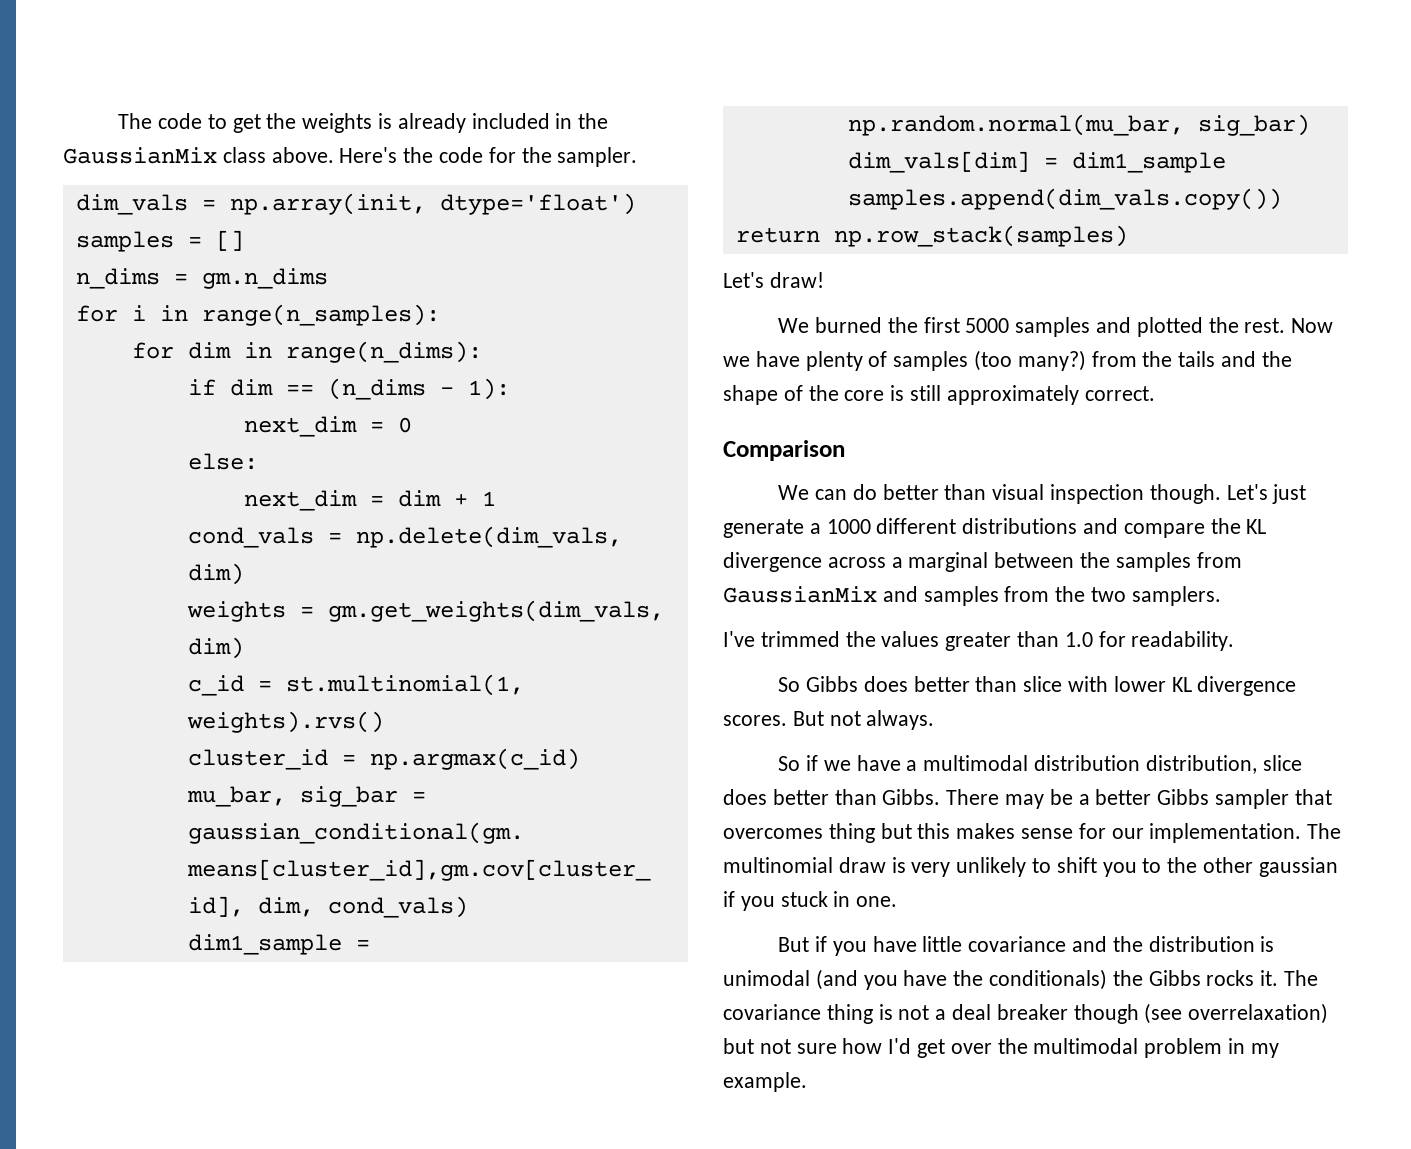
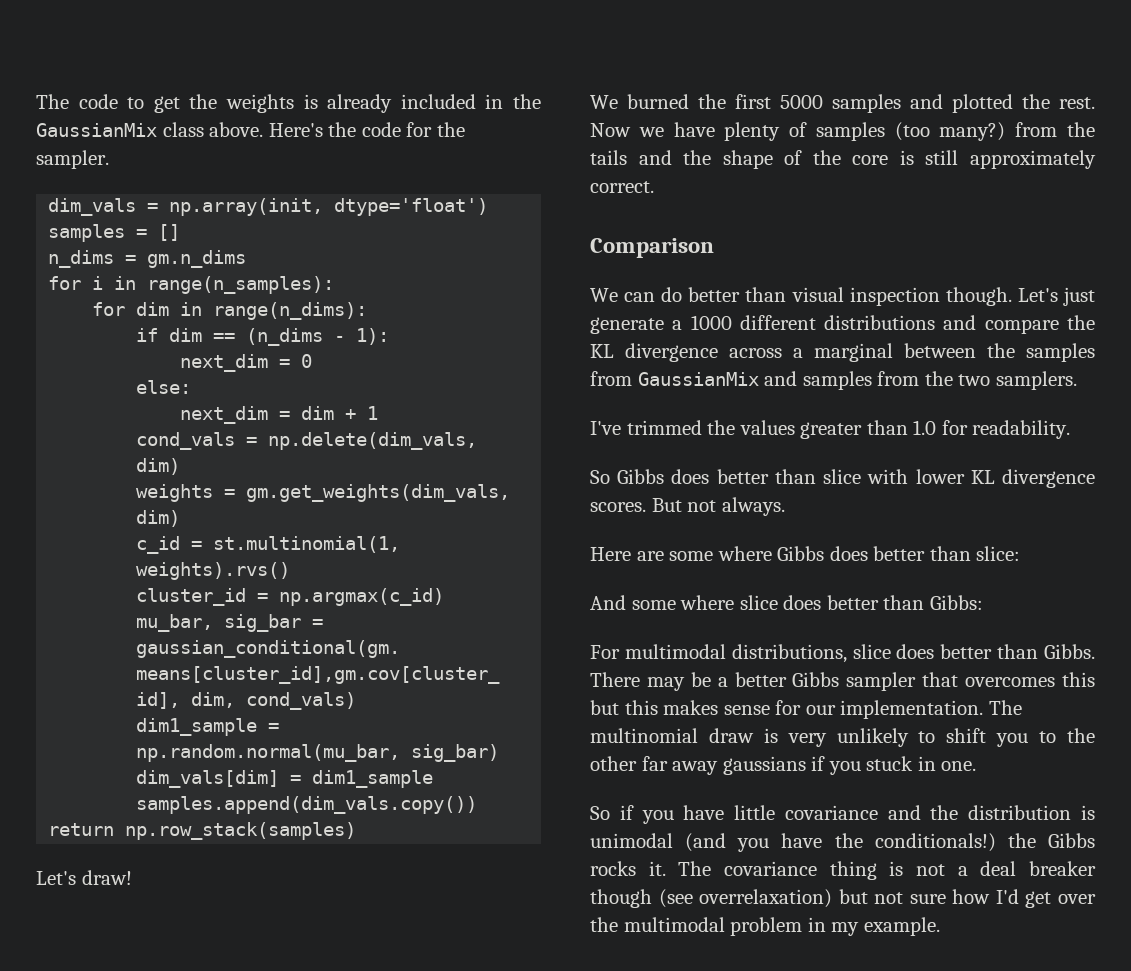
- So if we have a multimodal distribution distribution, slice does better than Gibbs.
+ Here are some where Gibbs does better than slice:
+ And some where slice does better than Gibbs:
+ For multimodal distributions, slice does better than Gibbs.
- There may be a better Gibbs sampler that overcomes thing but this makes sense for our implementation.
+ There may be a better Gibbs sampler that overcomes this but this makes sense for our implementation.
- The multinomial draw is very unlikely to shift you to the other gaussian if you stuck in one.
+ The multinomial draw is very unlikely to shift you to the other far away gaussians if you stuck in one.
- But if you have little covariance and the distribution is unimodal (and you have the conditionals) the Gibbs rocks it.
+ So if you have little covariance and the distribution is unimodal (and you have the conditionals!) the Gibbs rocks it.

